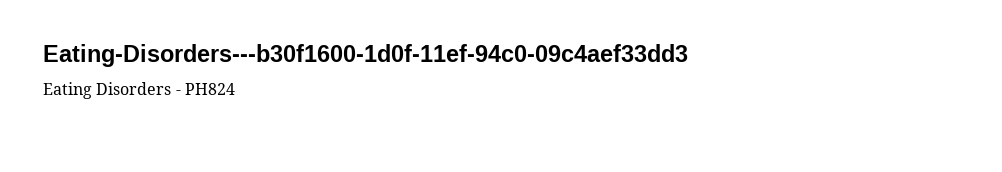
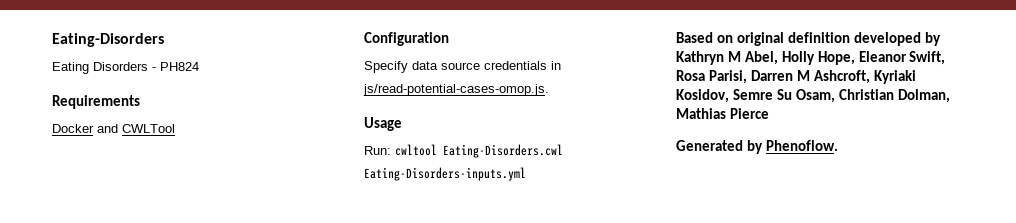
- Eating-Disorders---b30f1600-1d0f-11ef-94c0-09c4aef33dd3
+ Eating-Disorders
+ Requirements
+ Docker and CWLTool
+ Configuration
+ Specify data source credentials in js/read-potential-cases-omop.js.
+ Usage
+ Run: cwltool Eating-Disorders.cwl Eating-Disorders-inputs.yml
+ Based on original definition developed by Kathryn M Abel, Holly Hope, Eleanor Swift, Rosa Parisi, Darren M Ashcroft, Kyriaki Kosidov, Semre Su Osam, Christian Dolman, Mathias Pierce
+ Generated by Phenoflow.

